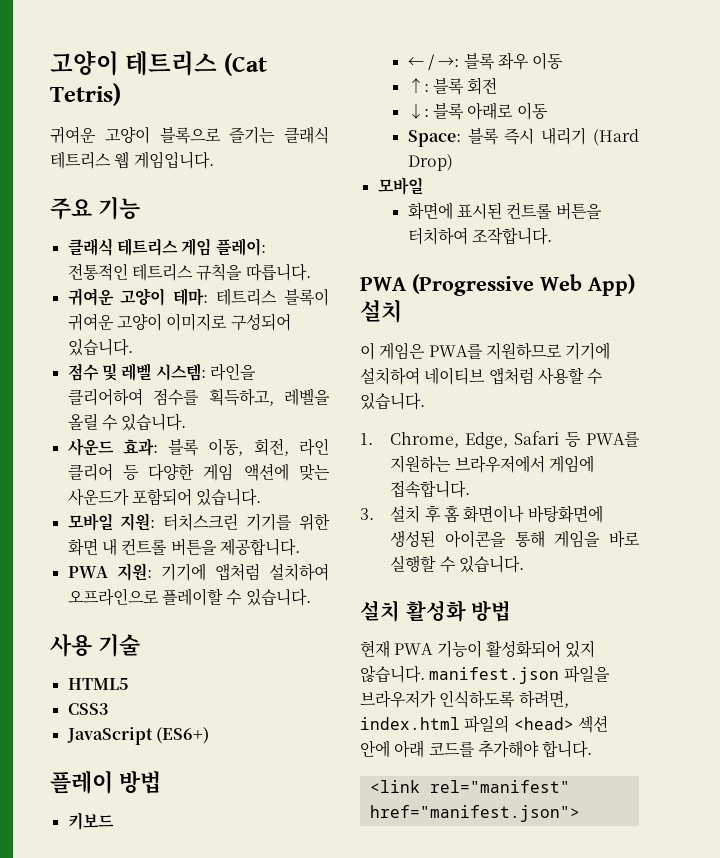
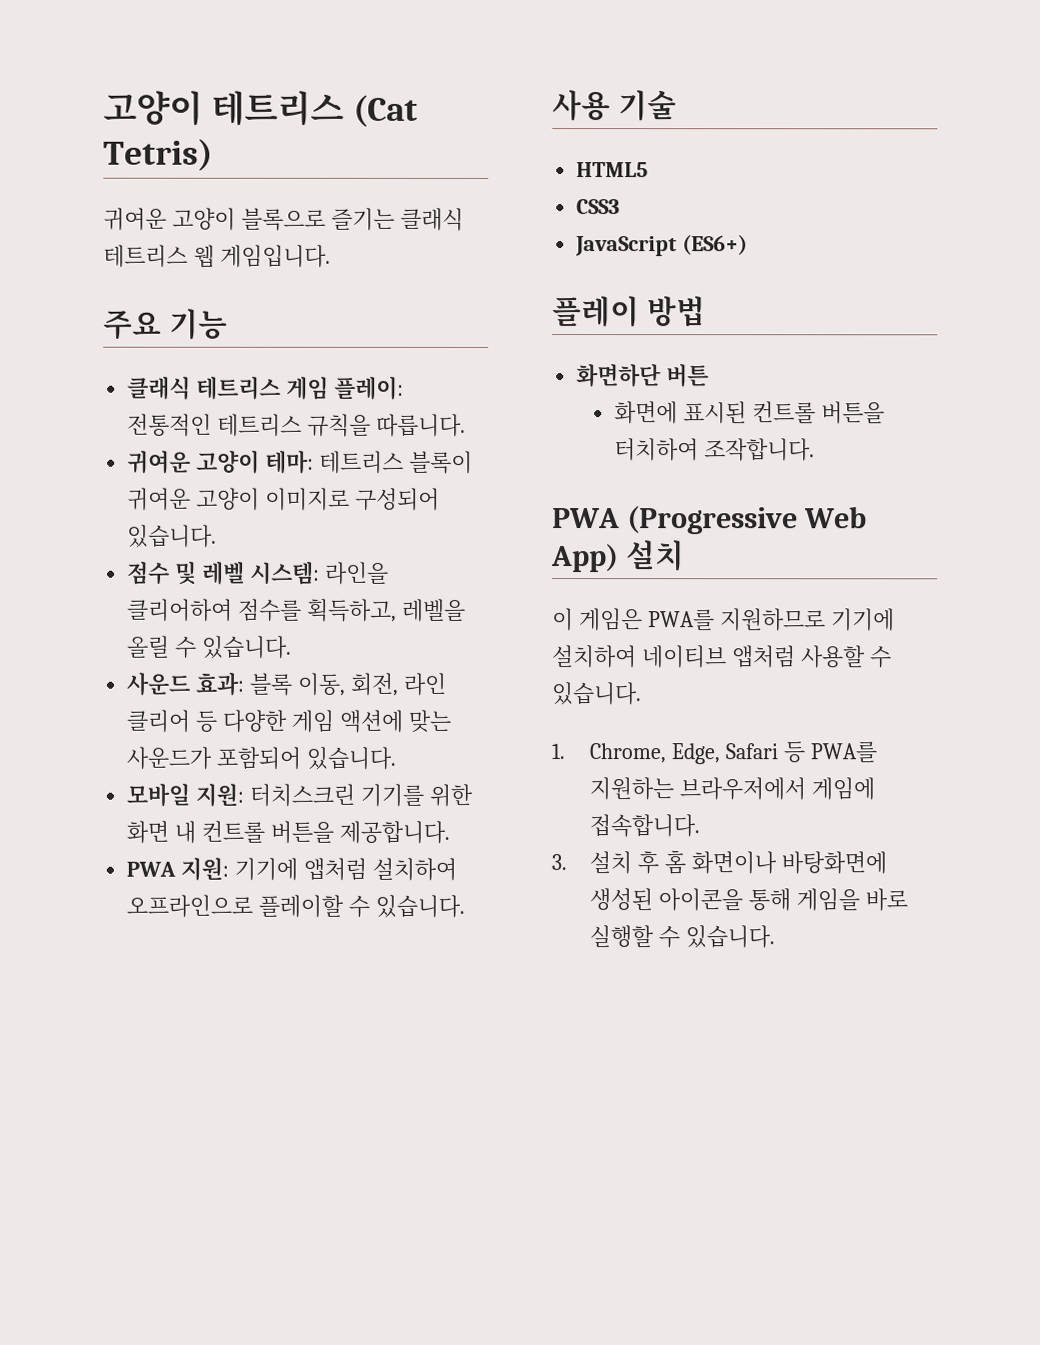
- 키보드
- ← / →: 블록 좌우 이동
- ↑: 블록 회전
- ↓: 블록 아래로 이동
- Space: 블록 즉시 내리기 (Hard Drop)
- 모바일
+ 화면하단 버튼
- 설치 활성화 방법
- 현재 PWA 기능이 활성화되어 있지 않습니다. manifest.json 파일을 브라우저가 인식하도록 하려면, index.html 파일의 <head> 섹션 안에 아래 코드를 추가해야 합니다.
- <link rel="manifest" href="manifest.json">

